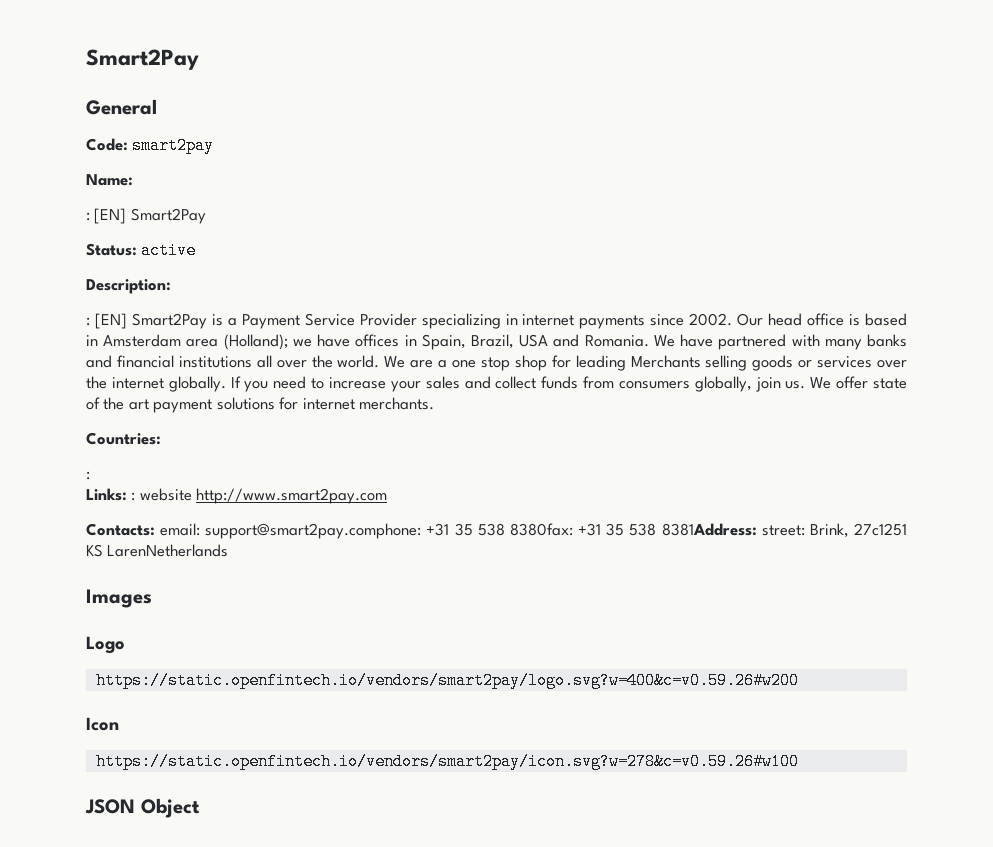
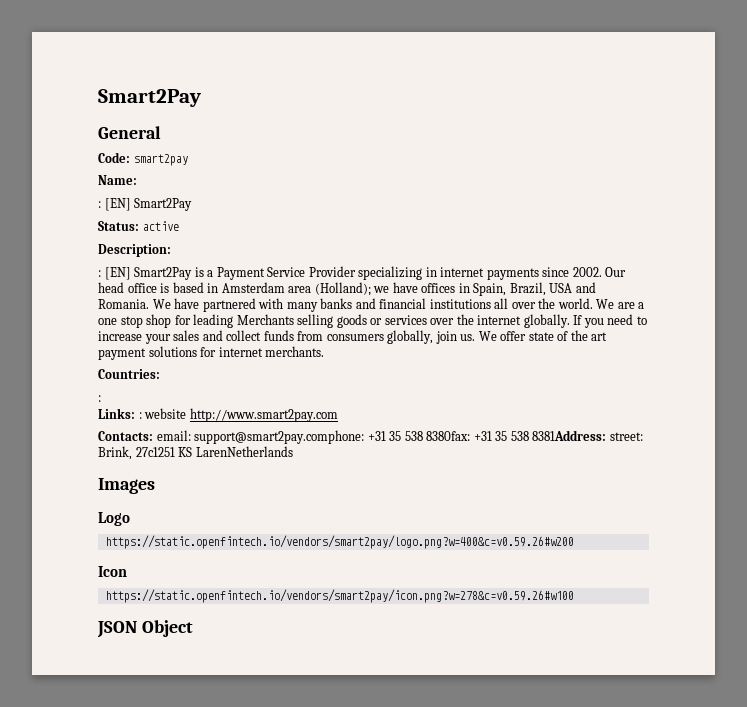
- https://static.openfintech.io/vendors/smart2pay/logo.svg?w=400&c=v0.59.26#w200
+ https://static.openfintech.io/vendors/smart2pay/logo.png?w=400&c=v0.59.26#w200
- https://static.openfintech.io/vendors/smart2pay/icon.svg?w=278&c=v0.59.26#w100
+ https://static.openfintech.io/vendors/smart2pay/icon.png?w=278&c=v0.59.26#w100

